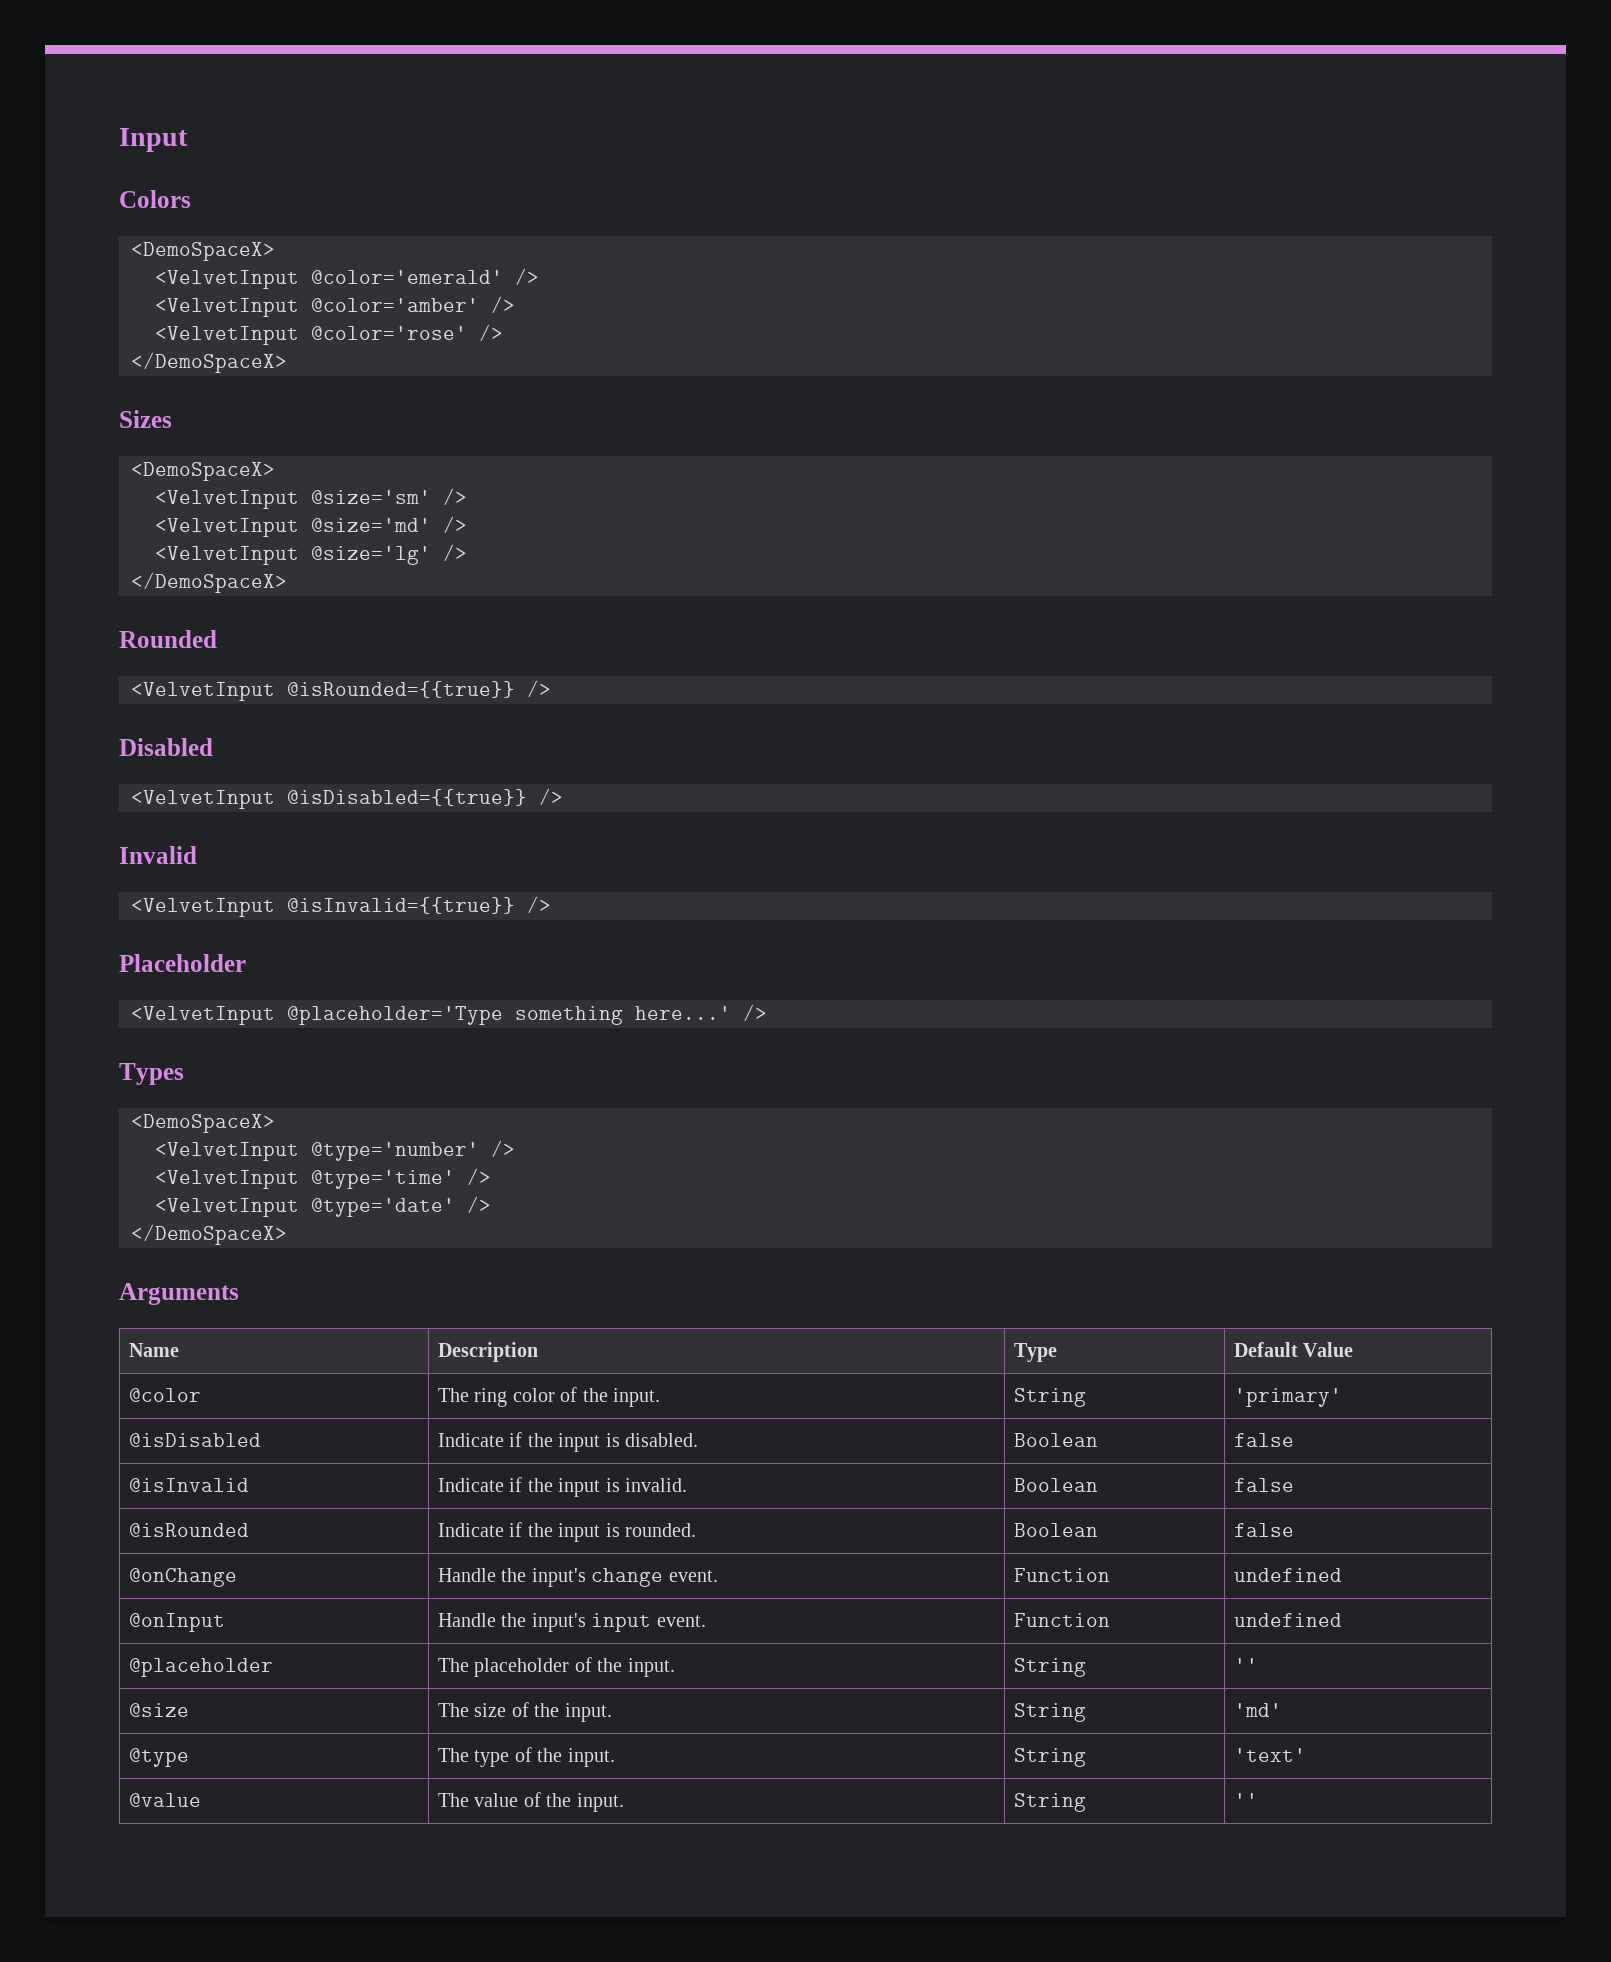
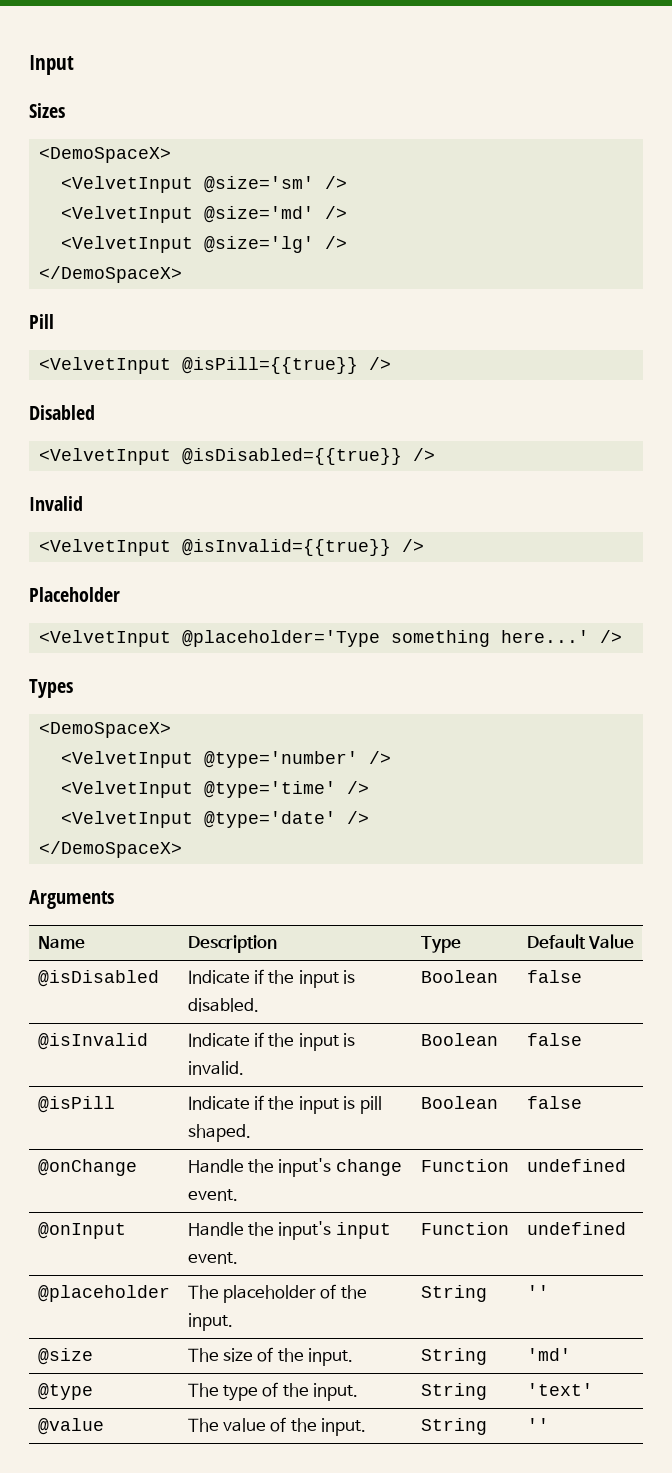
- Colors
- <DemoSpaceX>
- <VelvetInput @color='emerald' />
- <VelvetInput @color='amber' />
- <VelvetInput @color='rose' />
- </DemoSpaceX>
- Rounded
- <VelvetInput @isRounded={{true}} />
+ Pill
+ <VelvetInput @isPill={{true}} />
- @color | The ring color of the input. | String | 'primary'
- @isRounded | Indicate if the input is rounded. | Boolean | false
+ @isPill | Indicate if the input is pill shaped. | Boolean | false

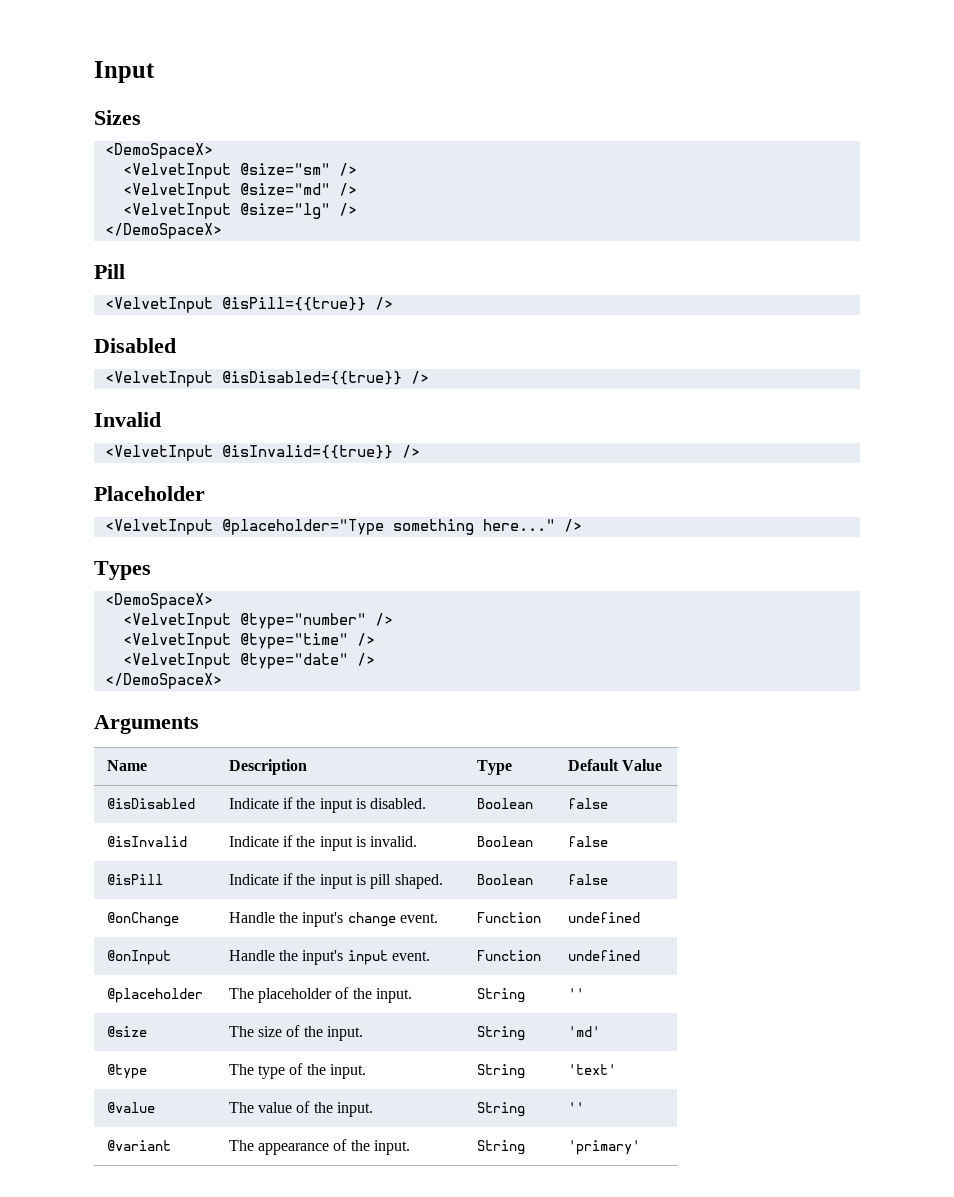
- <VelvetInput @size='sm' />
- <VelvetInput @size='md' />
- <VelvetInput @size='lg' />
+ <VelvetInput @size="sm" />
+ <VelvetInput @size="md" />
+ <VelvetInput @size="lg" />
- <VelvetInput @placeholder='Type something here...'
+ <VelvetInput @placeholder="Type something here..."
- <VelvetInput @type='number' />
- <VelvetInput @type='time' />
- <VelvetInput @type='date' />
+ <VelvetInput @type="number" />
+ <VelvetInput @type="time" />
+ <VelvetInput @type="date" />
+ @variant | The appearance of the input. | String | 'primary'

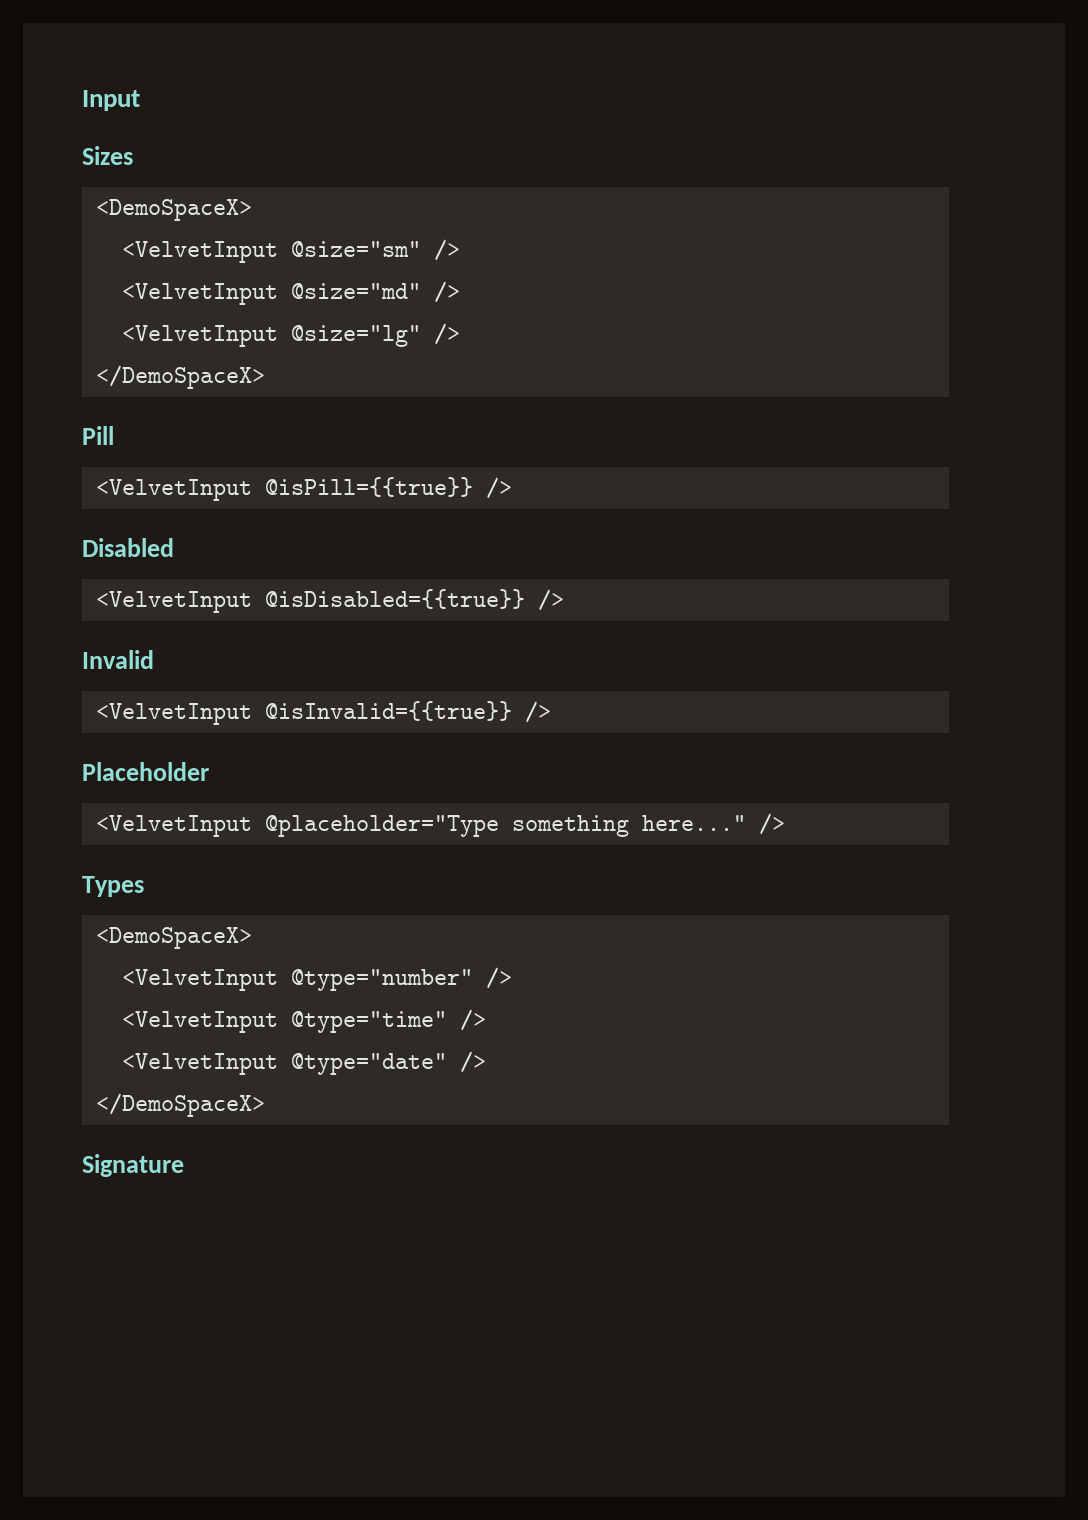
- Arguments
- Name | Description | Type | Default Value
- @isDisabled | Indicate if the input is disabled. | Boolean | false
- @isInvalid | Indicate if the input is invalid. | Boolean | false
- @isPill | Indicate if the input is pill shaped. | Boolean | false
- @onChange | Handle the input's change event. | Function | undefined
- @onInput | Handle the input's input event. | Function | undefined
- @placeholder | The placeholder of the input. | String | ''
- @size | The size of the input. | String | 'md'
- @type | The type of the input. | String | 'text'
- @value | The value of the input. | String | ''
- @variant | The appearance of the input. | String | 'primary'
+ Signature

